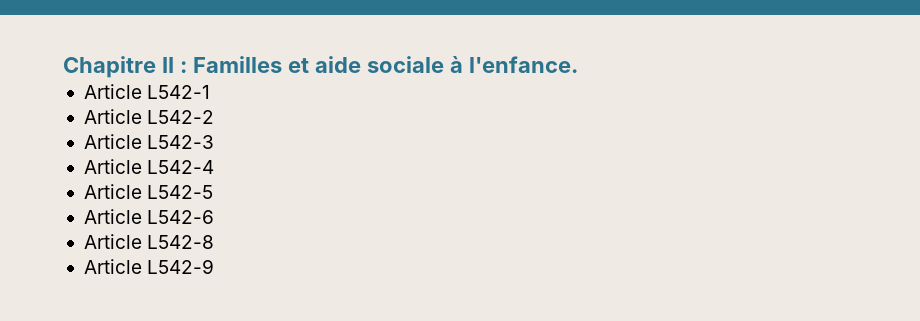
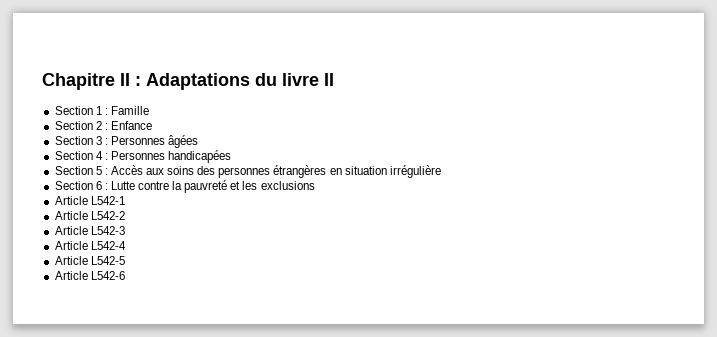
- Chapitre II : Familles et aide sociale à l'enfance.
+ Chapitre II : Adaptations du livre II
+ Section 1 : Famille
+ Section 2 : Enfance
+ Section 3 : Personnes âgées
+ Section 4 : Personnes handicapées
+ Section 5 : Accès aux soins des personnes étrangères en situation irrégulière
+ Section 6 : Lutte contre la pauvreté et les exclusions
- Article L542-8
- Article L542-9

